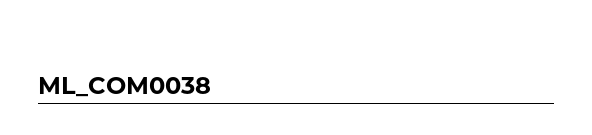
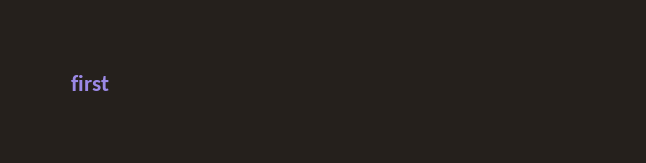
- ML_COM0038
+ first

